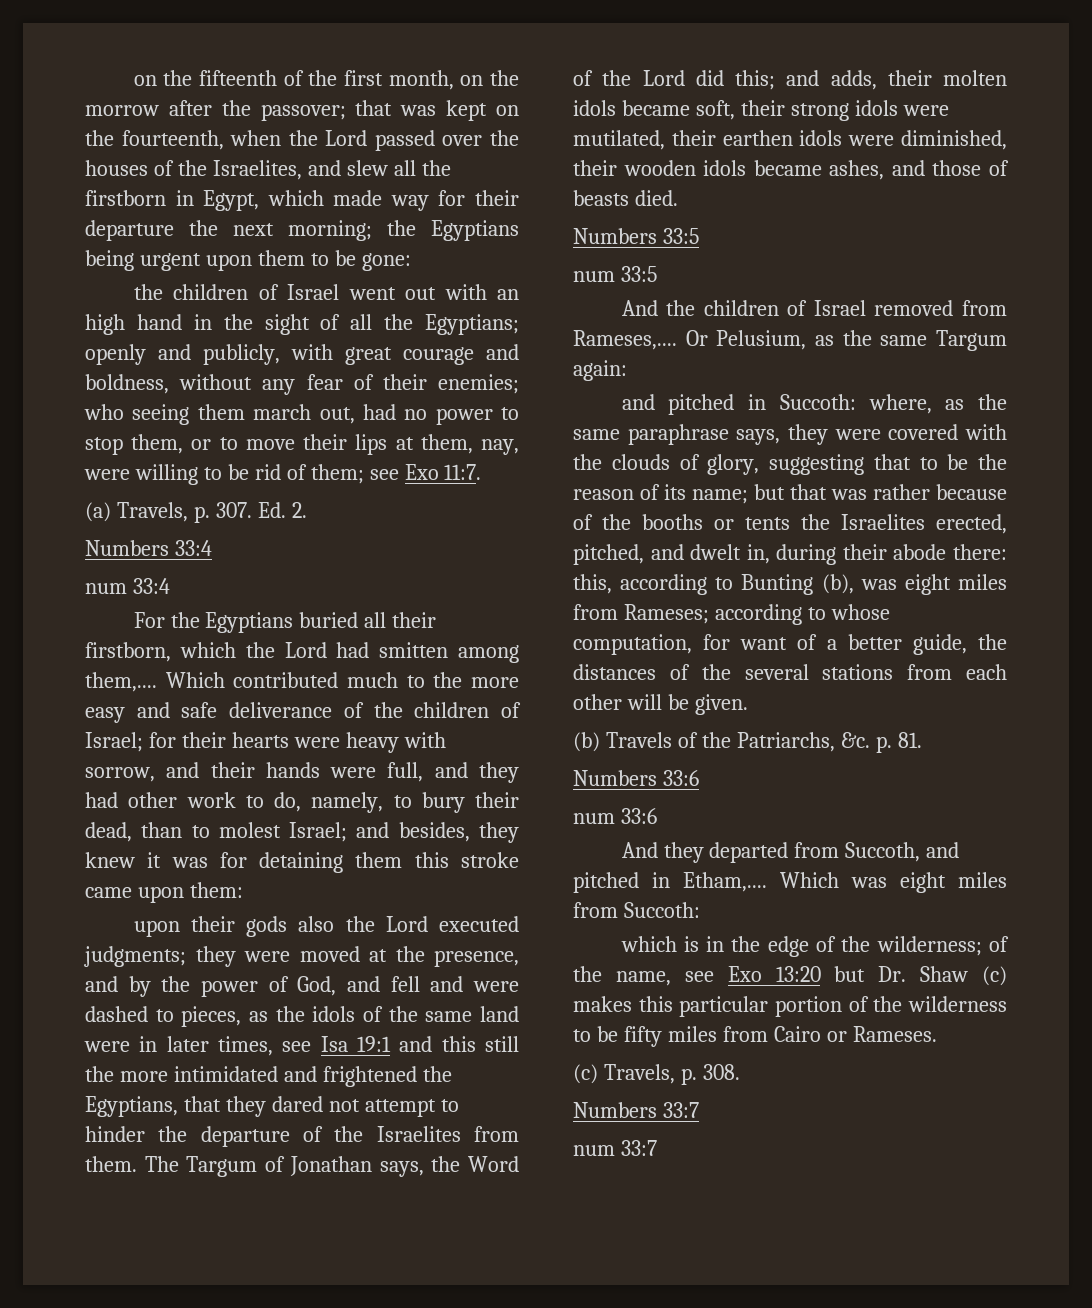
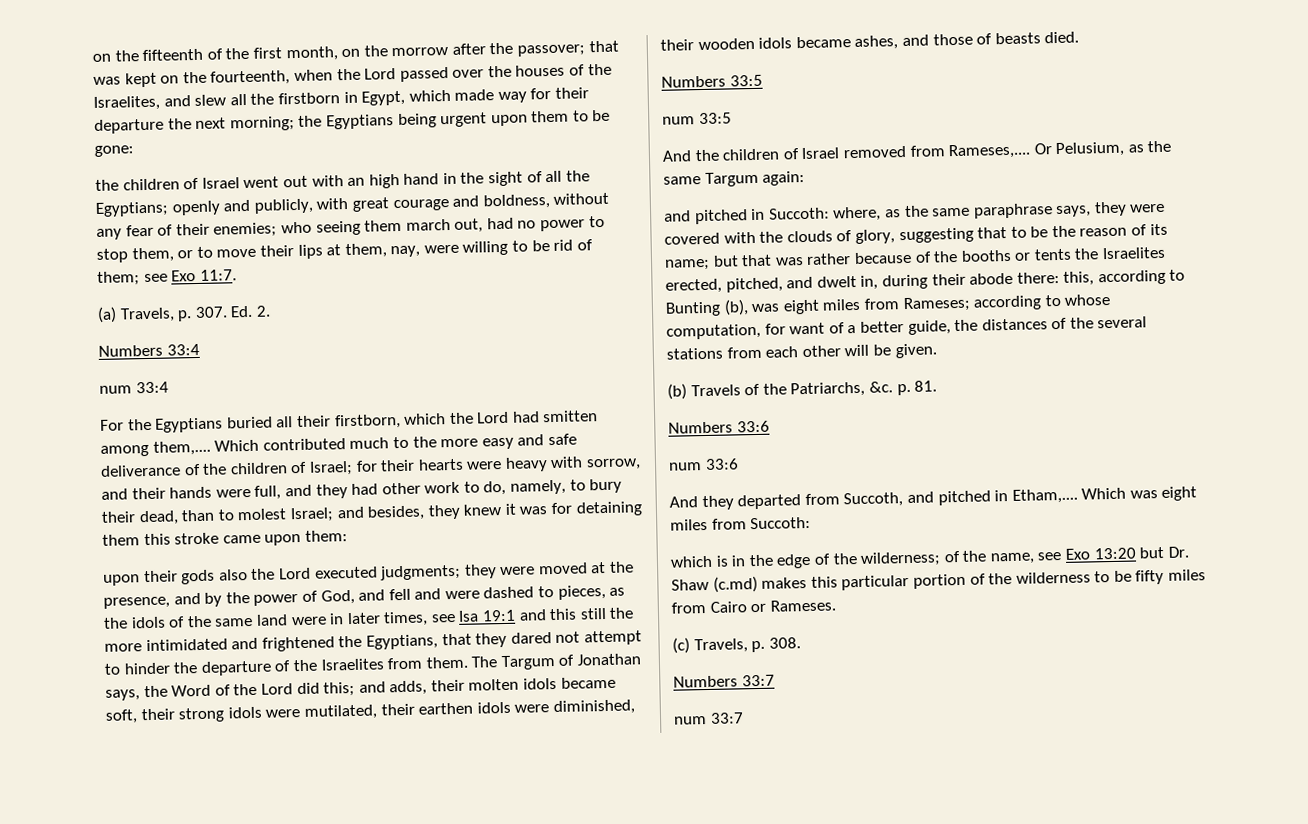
- which is in the edge of the wilderness; of the name, see Exo 13:20 but Dr. Shaw (c) makes this particular portion of the wilderness to be fifty miles from Cairo or Rameses.
+ which is in the edge of the wilderness; of the name, see Exo 13:20 but Dr. Shaw (c.md) makes this particular portion of the wilderness to be fifty miles from Cairo or Rameses.

